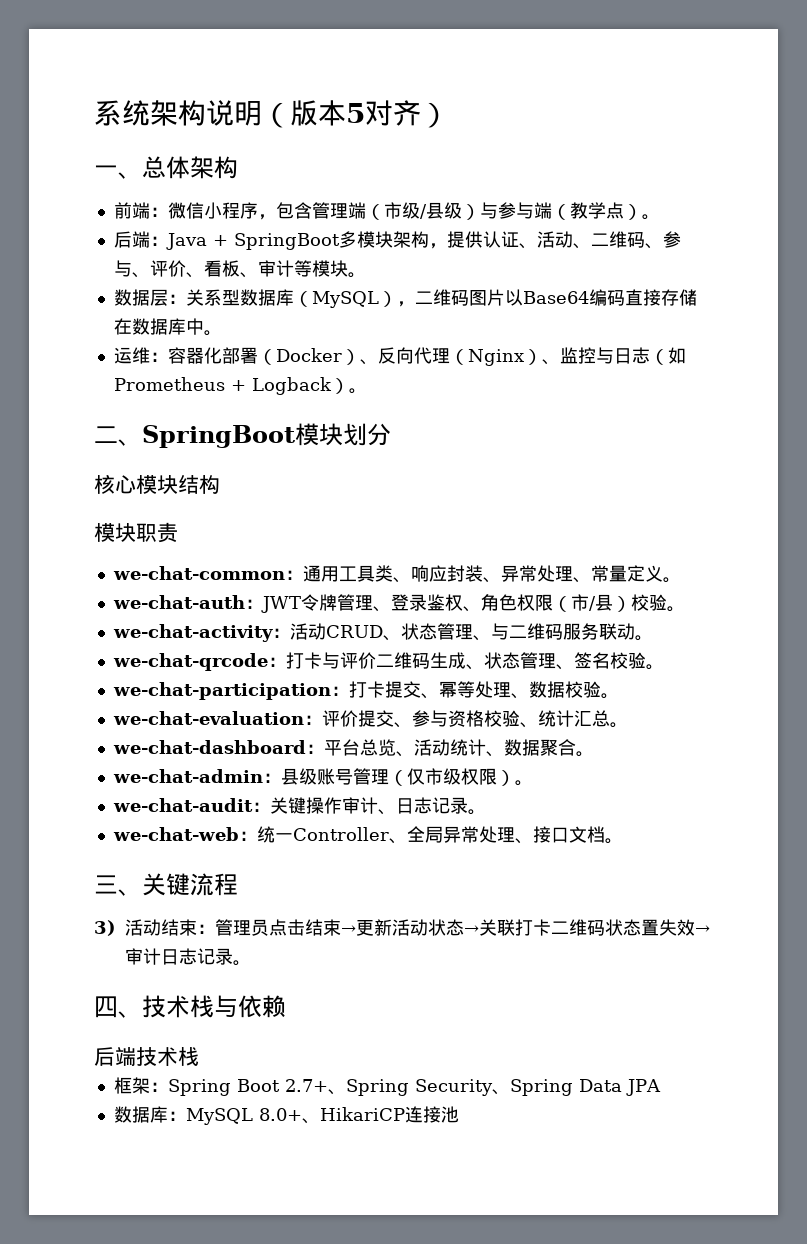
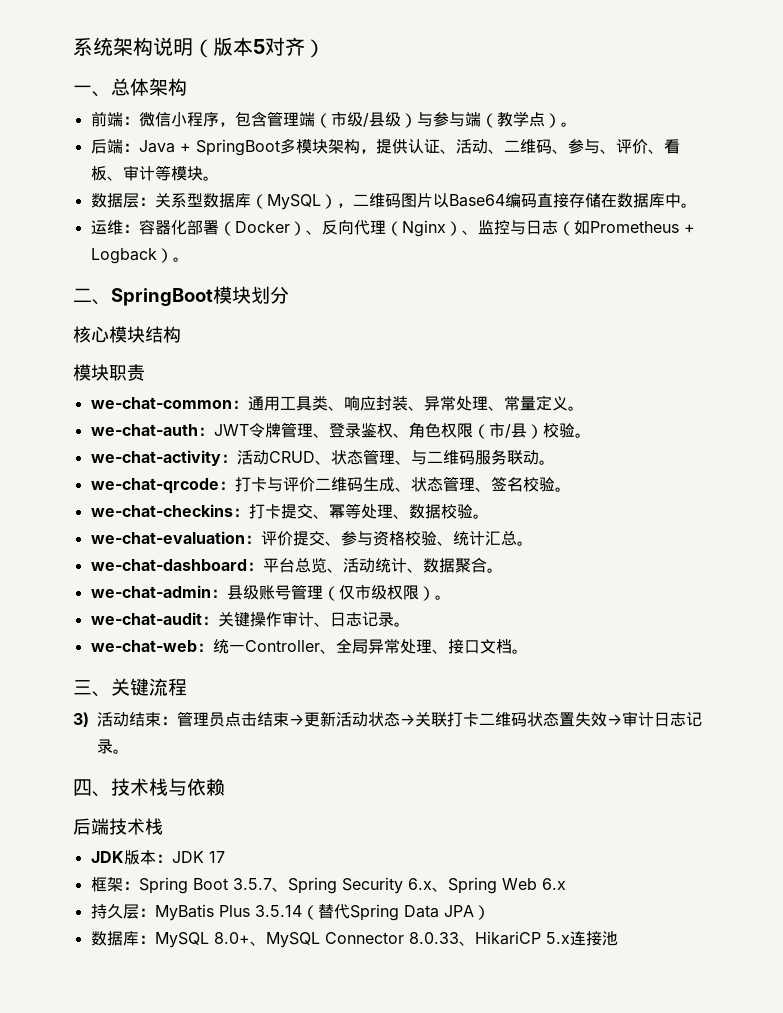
- we-chat-participation：打卡提交、幂等处理、数据校验。
+ we-chat-checkins：打卡提交、幂等处理、数据校验。
+ JDK版本：JDK 17
- 框架：Spring Boot 2.7+、Spring Security、Spring Data JPA
+ 框架：Spring Boot 3.5.7、Spring Security 6.x、Spring Web 6.x
+ 持久层：MyBatis Plus 3.5.14（替代Spring Data JPA）
- 数据库：MySQL 8.0+、HikariCP连接池
+ 数据库：MySQL 8.0+、MySQL Connector 8.0.33、HikariCP 5.x连接池

